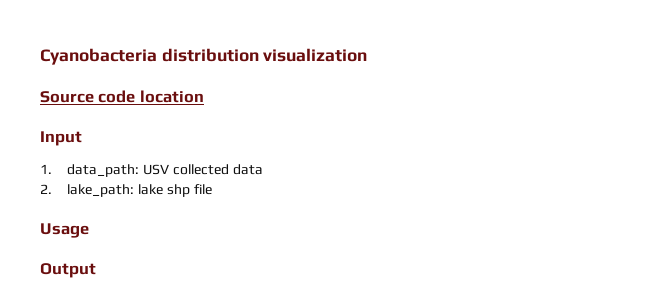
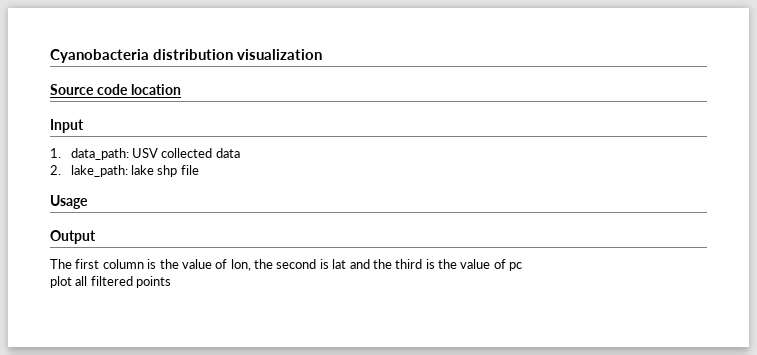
+ The first column is the value of lon, the second is lat and the third is the value of pc
+ plot all filtered points

